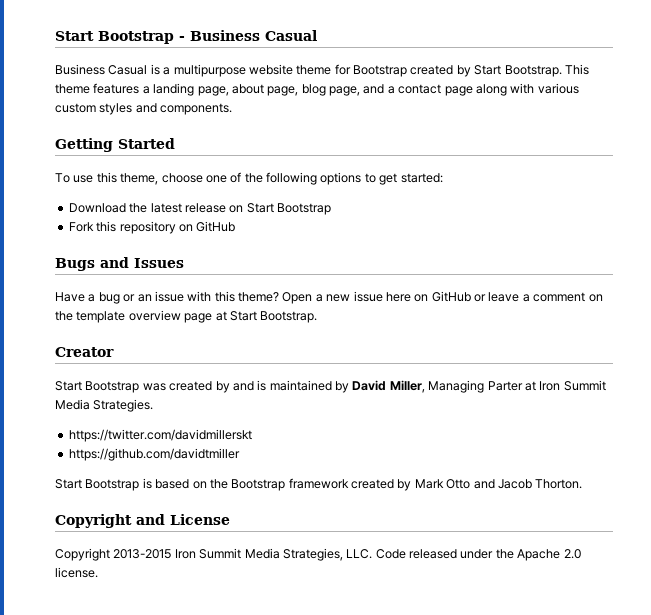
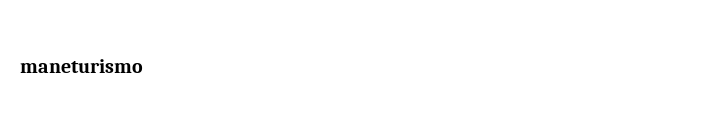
- Start Bootstrap - Business Casual
- Business Casual is a multipurpose website theme for Bootstrap created by Start Bootstrap. This theme features a landing page, about page, blog page, and a contact page along with various custom styles and components.
- Getting Started
- To use this theme, choose one of the following options to get started:
- Download the latest release on Start Bootstrap
- Fork this repository on GitHub
- Bugs and Issues
- Have a bug or an issue with this theme? Open a new issue here on GitHub or leave a comment on the template overview page at Start Bootstrap.
- Creator
- Start Bootstrap was created by and is maintained by David Miller, Managing Parter at Iron Summit Media Strategies.
- https://twitter.com/davidmillerskt
- https://github.com/davidtmiller
- Start Bootstrap is based on the Bootstrap framework created by Mark Otto and Jacob Thorton.
- Copyright and License
- Copyright 2013-2015 Iron Summit Media Strategies, LLC. Code released under the Apache 2.0 license.
+ maneturismo

